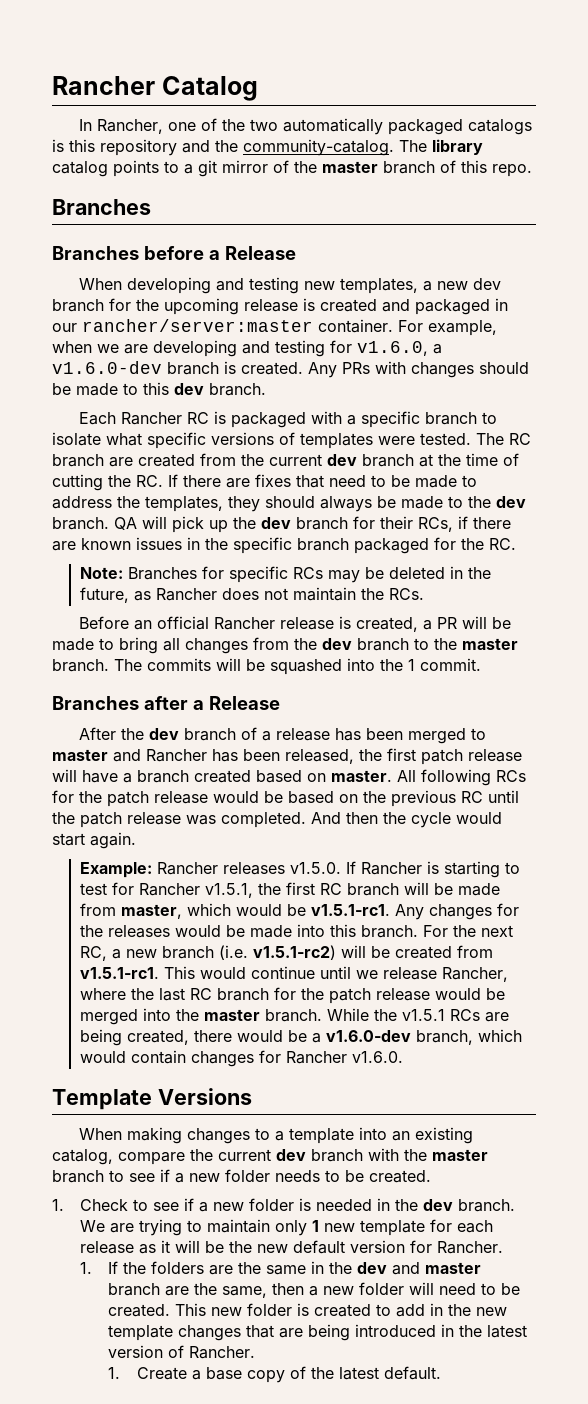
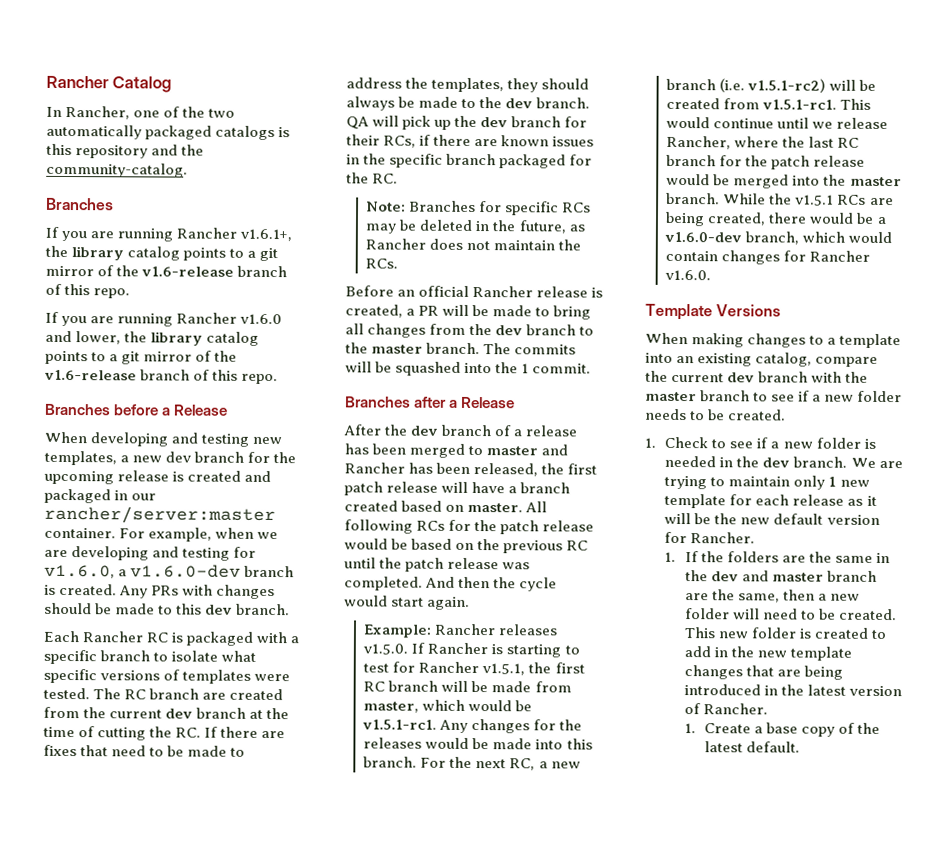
- In Rancher, one of the two automatically packaged catalogs is this repository and the community-catalog. The library catalog points to a git mirror of the master branch of this repo.
+ In Rancher, one of the two automatically packaged catalogs is this repository and the community-catalog.
  Branches
+ If you are running Rancher v1.6.1+, the library catalog points to a git mirror of the v1.6-release branch of this repo.
+ If you are running Rancher v1.6.0 and lower, the library catalog points to a git mirror of the v1.6-release branch of this repo.

